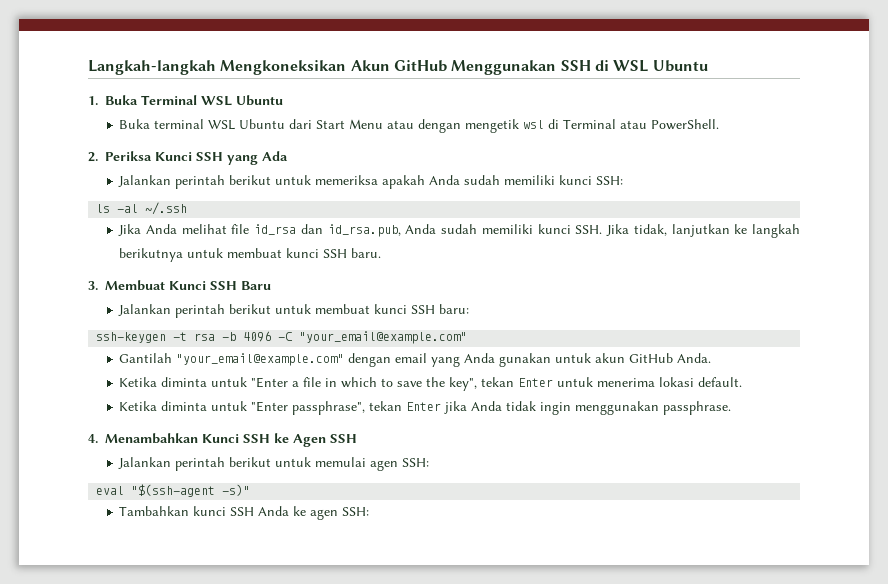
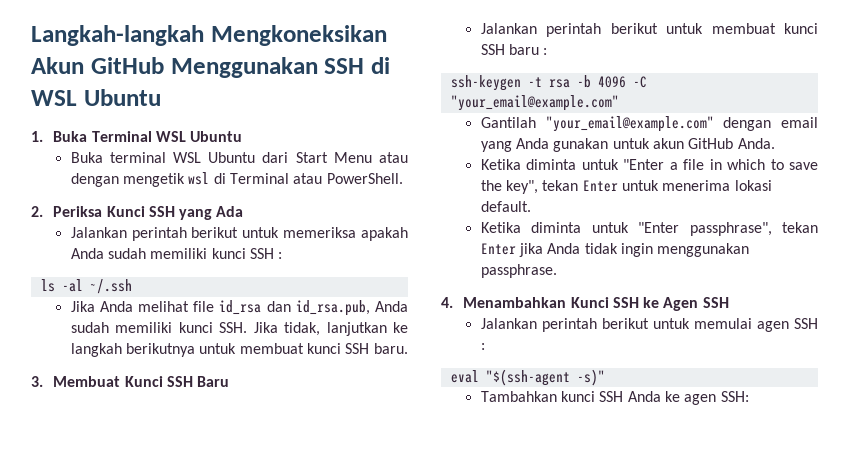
- Jalankan perintah berikut untuk memeriksa apakah Anda sudah memiliki kunci SSH:
+ Jalankan perintah berikut untuk memeriksa apakah Anda sudah memiliki kunci SSH :
- Jalankan perintah berikut untuk membuat kunci SSH baru:
+ Jalankan perintah berikut untuk membuat kunci SSH baru :
- Jalankan perintah berikut untuk memulai agen SSH:
+ Jalankan perintah berikut untuk memulai agen SSH :

